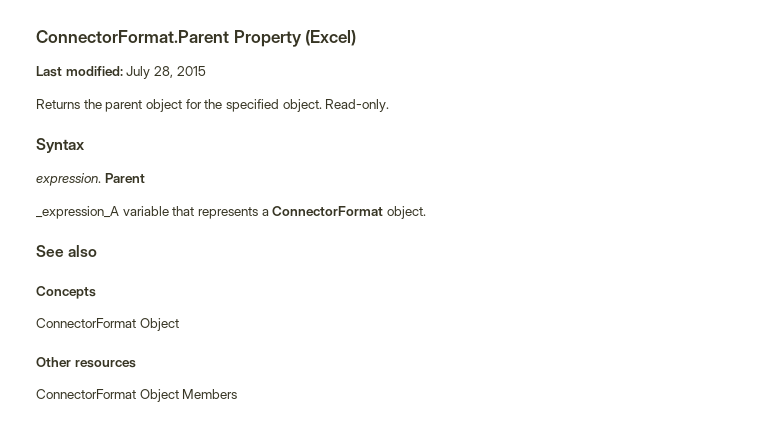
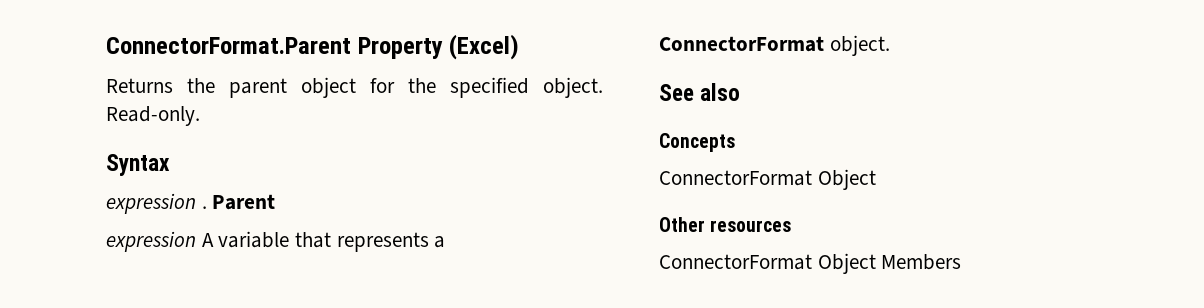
- Last modified: July 28, 2015
- expression.
+ expression .
- _expression_A variable that represents a ConnectorFormat object.
+ expression A variable that represents a ConnectorFormat object.

